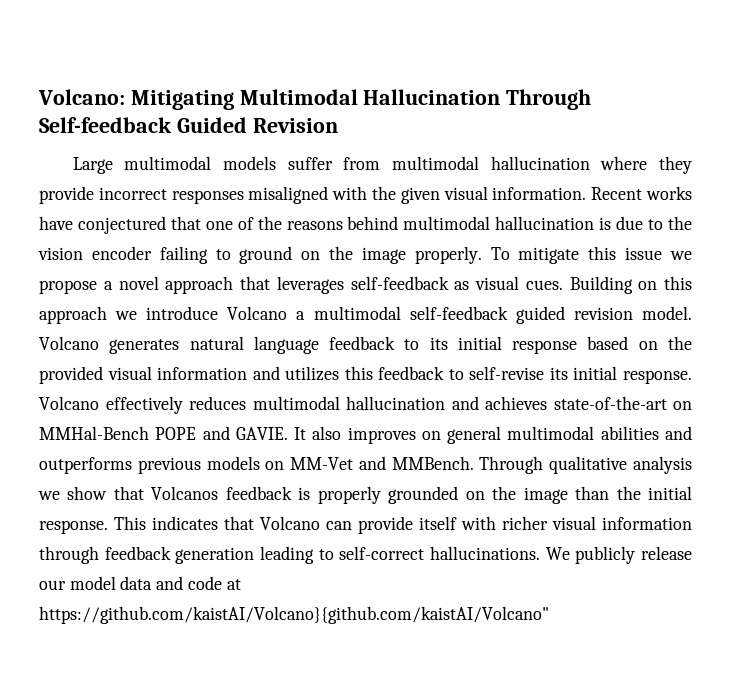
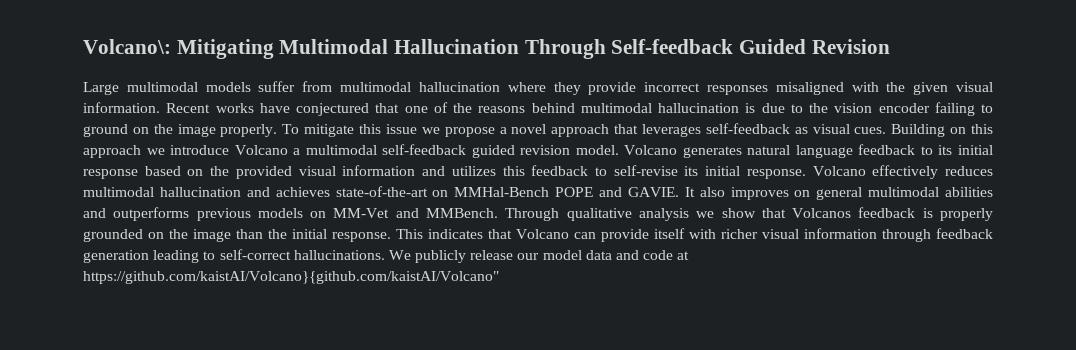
- Volcano: Mitigating Multimodal Hallucination Through Self-feedback Guided Revision
+ Volcano\: Mitigating Multimodal Hallucination Through Self-feedback Guided Revision

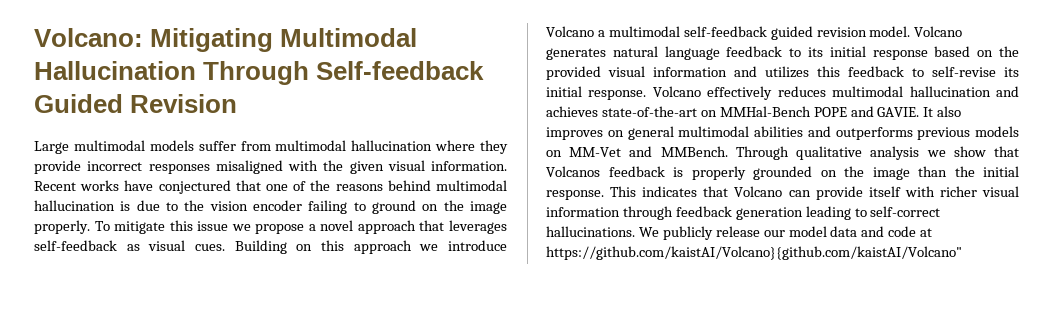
- Volcano\: Mitigating Multimodal Hallucination Through Self-feedback Guided Revision
+ Volcano: Mitigating Multimodal Hallucination Through Self-feedback Guided Revision

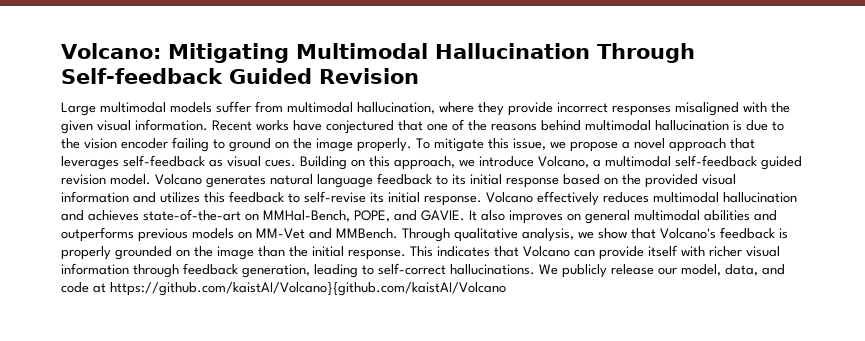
- Large multimodal models suffer from multimodal hallucination where they provide incorrect responses misaligned with the given visual information.
+ Large multimodal models suffer from multimodal hallucination, where they provide incorrect responses misaligned with the given visual information.
- To mitigate this issue we propose a novel approach that leverages self-feedback as visual cues.
+ To mitigate this issue, we propose a novel approach that leverages self-feedback as visual cues.
- Building on this approach we introduce Volcano a multimodal self-feedback guided revision model.
+ Building on this approach, we introduce Volcano, a multimodal self-feedback guided revision model.
- Volcano effectively reduces multimodal hallucination and achieves state-of-the-art on MMHal-Bench POPE and GAVIE.
+ Volcano effectively reduces multimodal hallucination and achieves state-of-the-art on MMHal-Bench, POPE, and GAVIE.
- Through qualitative analysis we show that Volcanos feedback is properly grounded on the image than the initial response.
+ Through qualitative analysis, we show that Volcano's feedback is properly grounded on the image than the initial response.
- This indicates that Volcano can provide itself with richer visual information through feedback generation leading to self-correct hallucinations.
+ This indicates that Volcano can provide itself with richer visual information through feedback generation, leading to self-correct hallucinations.
- We publicly release our model data and code at https://github.com/kaistAI/Volcano}{github.com/kaistAI/Volcano"
+ We publicly release our model, data, and code at https://github.com/kaistAI/Volcano}{github.com/kaistAI/Volcano

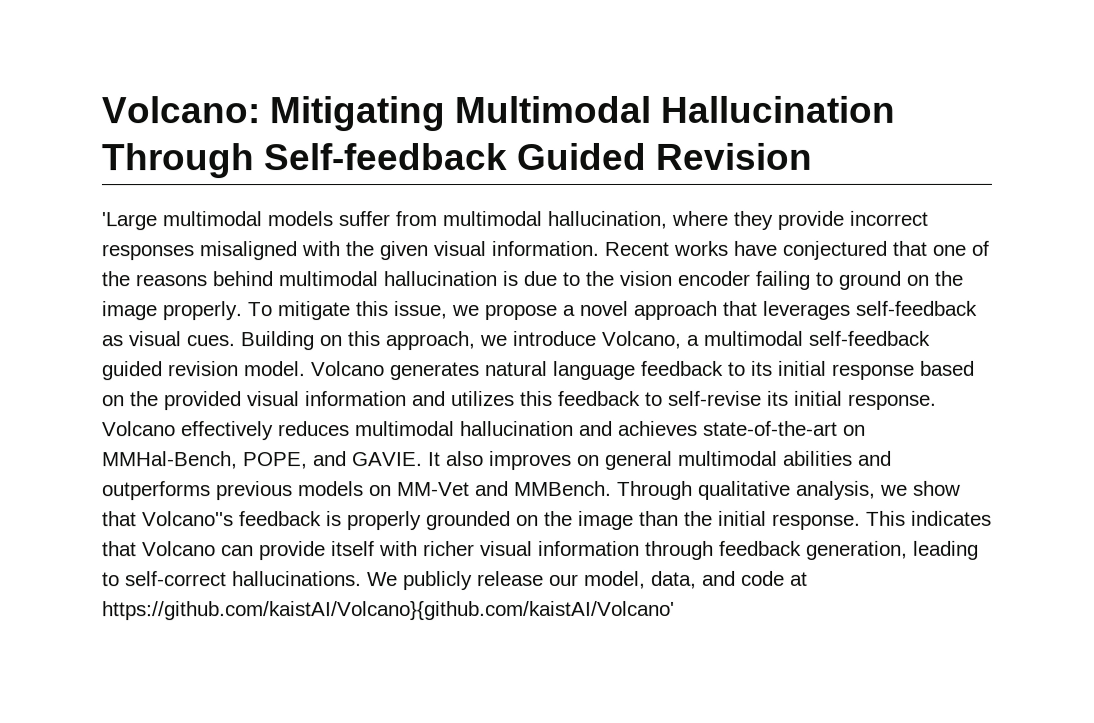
- Large multimodal models suffer from multimodal hallucination, where they provide incorrect responses misaligned with the given visual information.
+ 'Large multimodal models suffer from multimodal hallucination, where they provide incorrect responses misaligned with the given visual information.
- Through qualitative analysis, we show that Volcano's feedback is properly grounded on the image than the initial response.
+ Through qualitative analysis, we show that Volcano''s feedback is properly grounded on the image than the initial response.
- We publicly release our model, data, and code at https://github.com/kaistAI/Volcano}{github.com/kaistAI/Volcano
+ We publicly release our model, data, and code at https://github.com/kaistAI/Volcano}{github.com/kaistAI/Volcano'

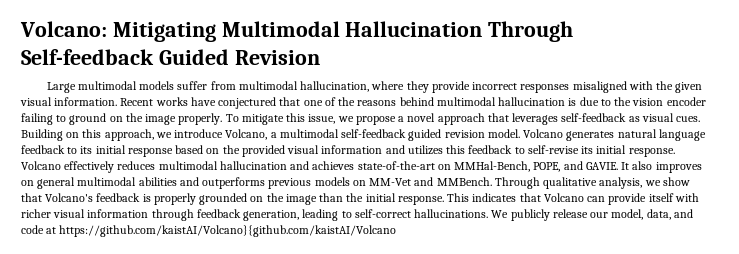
- 'Large multimodal models suffer from multimodal hallucination, where they provide incorrect responses misaligned with the given visual information.
+ Large multimodal models suffer from multimodal hallucination, where they provide incorrect responses misaligned with the given visual information.
- Through qualitative analysis, we show that Volcano''s feedback is properly grounded on the image than the initial response.
+ Through qualitative analysis, we show that Volcano's feedback is properly grounded on the image than the initial response.
- We publicly release our model, data, and code at https://github.com/kaistAI/Volcano}{github.com/kaistAI/Volcano'
+ We publicly release our model, data, and code at https://github.com/kaistAI/Volcano}{github.com/kaistAI/Volcano

